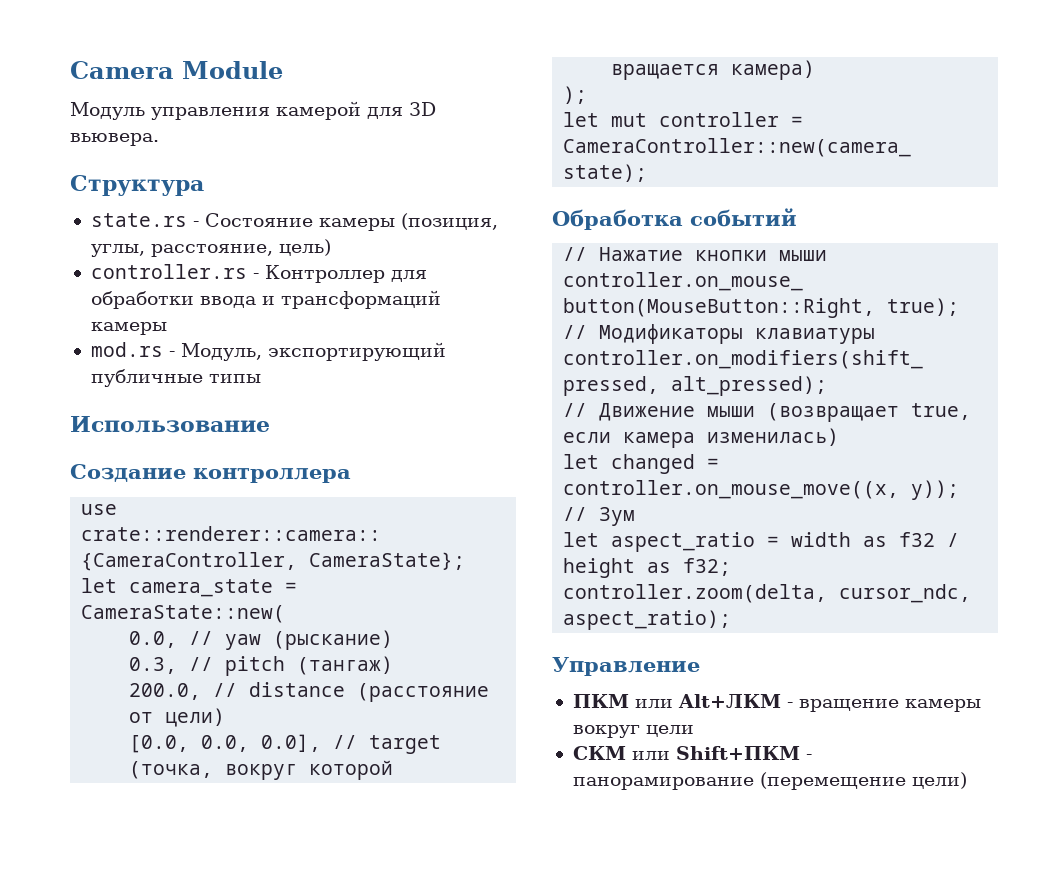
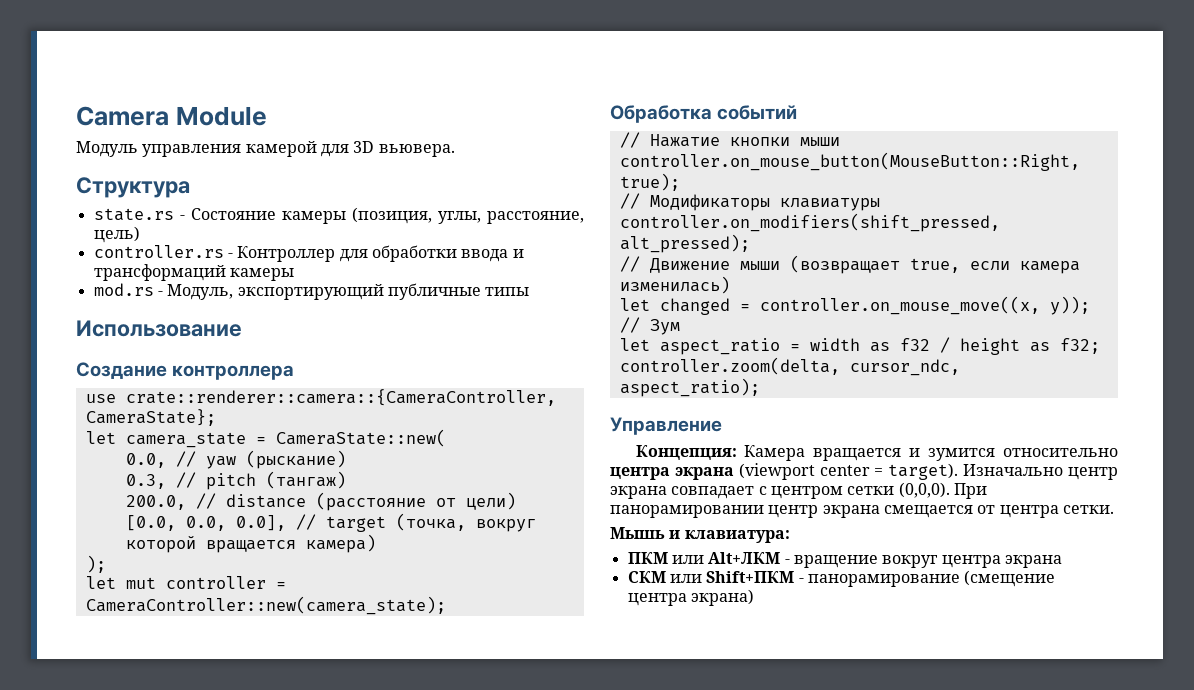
+ Концепция: Камера вращается и зумится относительно центра экрана (viewport center = target). Изначально центр экрана совпадает с центром сетки (0,0,0). При панорамировании центр экрана смещается от центра сетки.
+ Мышь и клавиатура:
- ПКМ или Alt+ЛКМ - вращение камеры вокруг цели
+ ПКМ или Alt+ЛКМ - вращение вокруг центра экрана
- СКМ или Shift+ПКМ - панорамирование (перемещение цели)
+ СКМ или Shift+ПКМ - панорамирование (смещение центра экрана)

